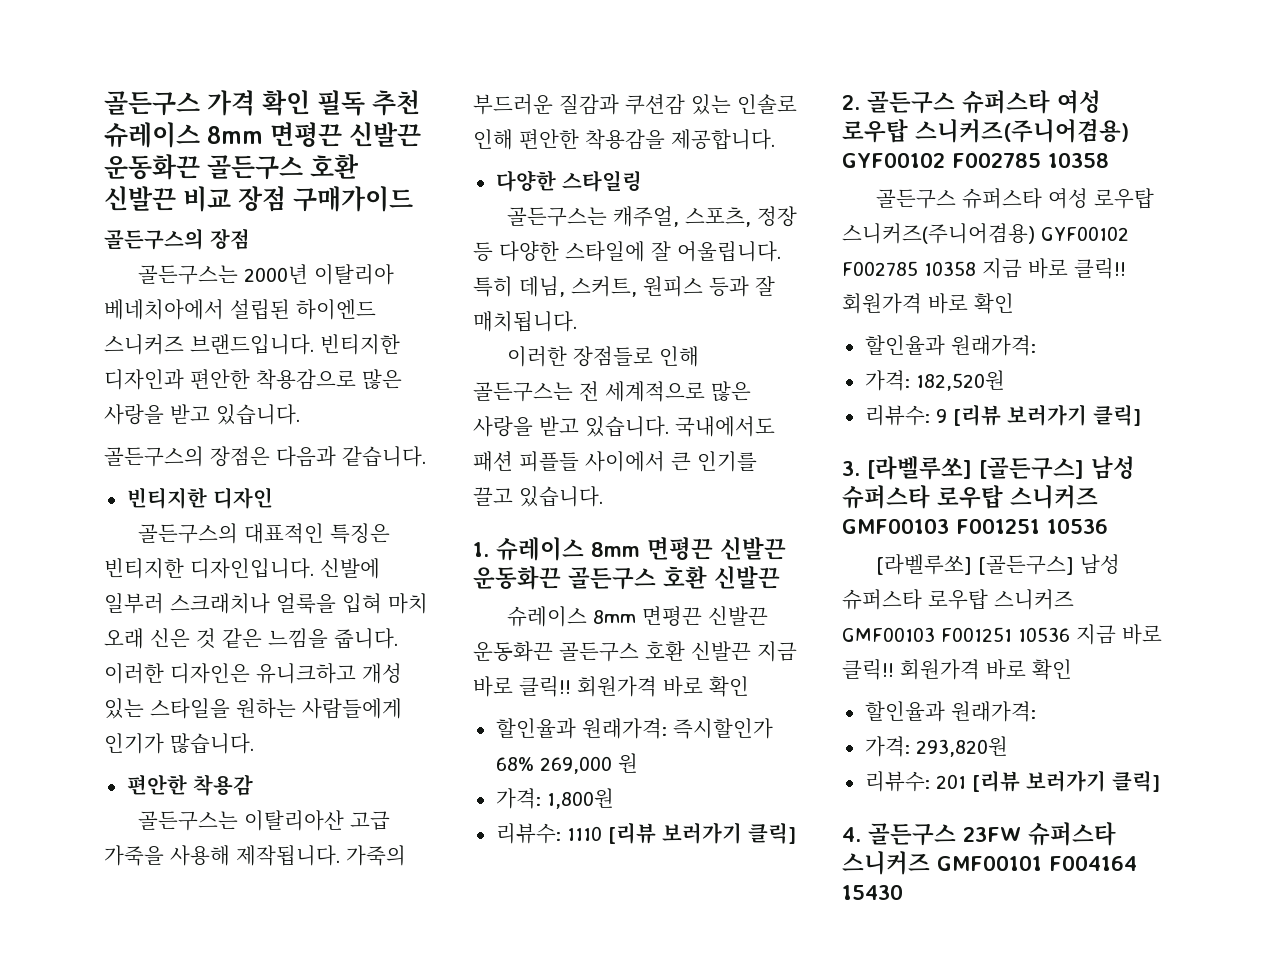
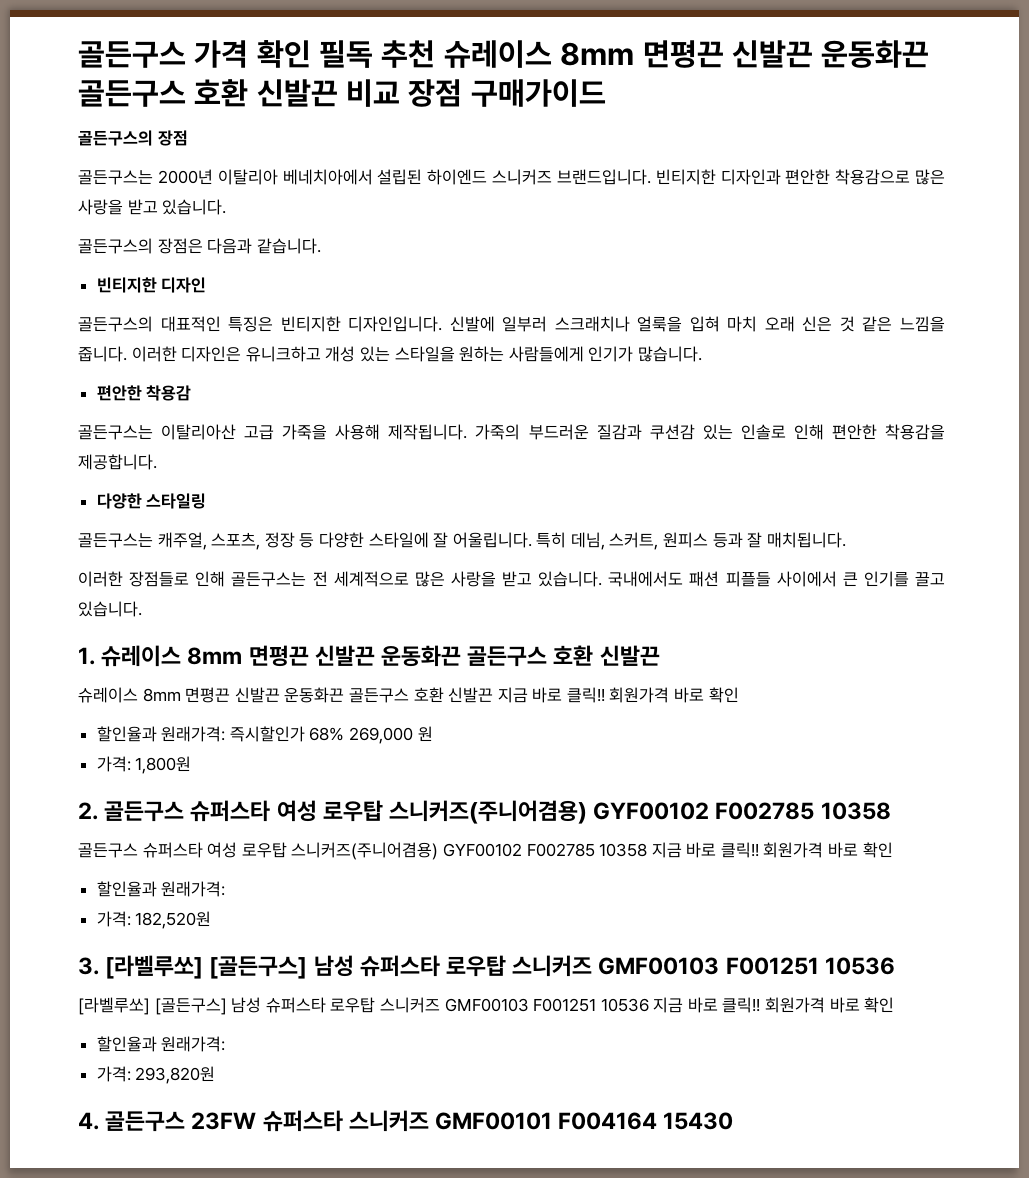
- 리뷰수: 1110 [리뷰 보러가기 클릭]
- 리뷰수: 9 [리뷰 보러가기 클릭]
- 리뷰수: 201 [리뷰 보러가기 클릭]

